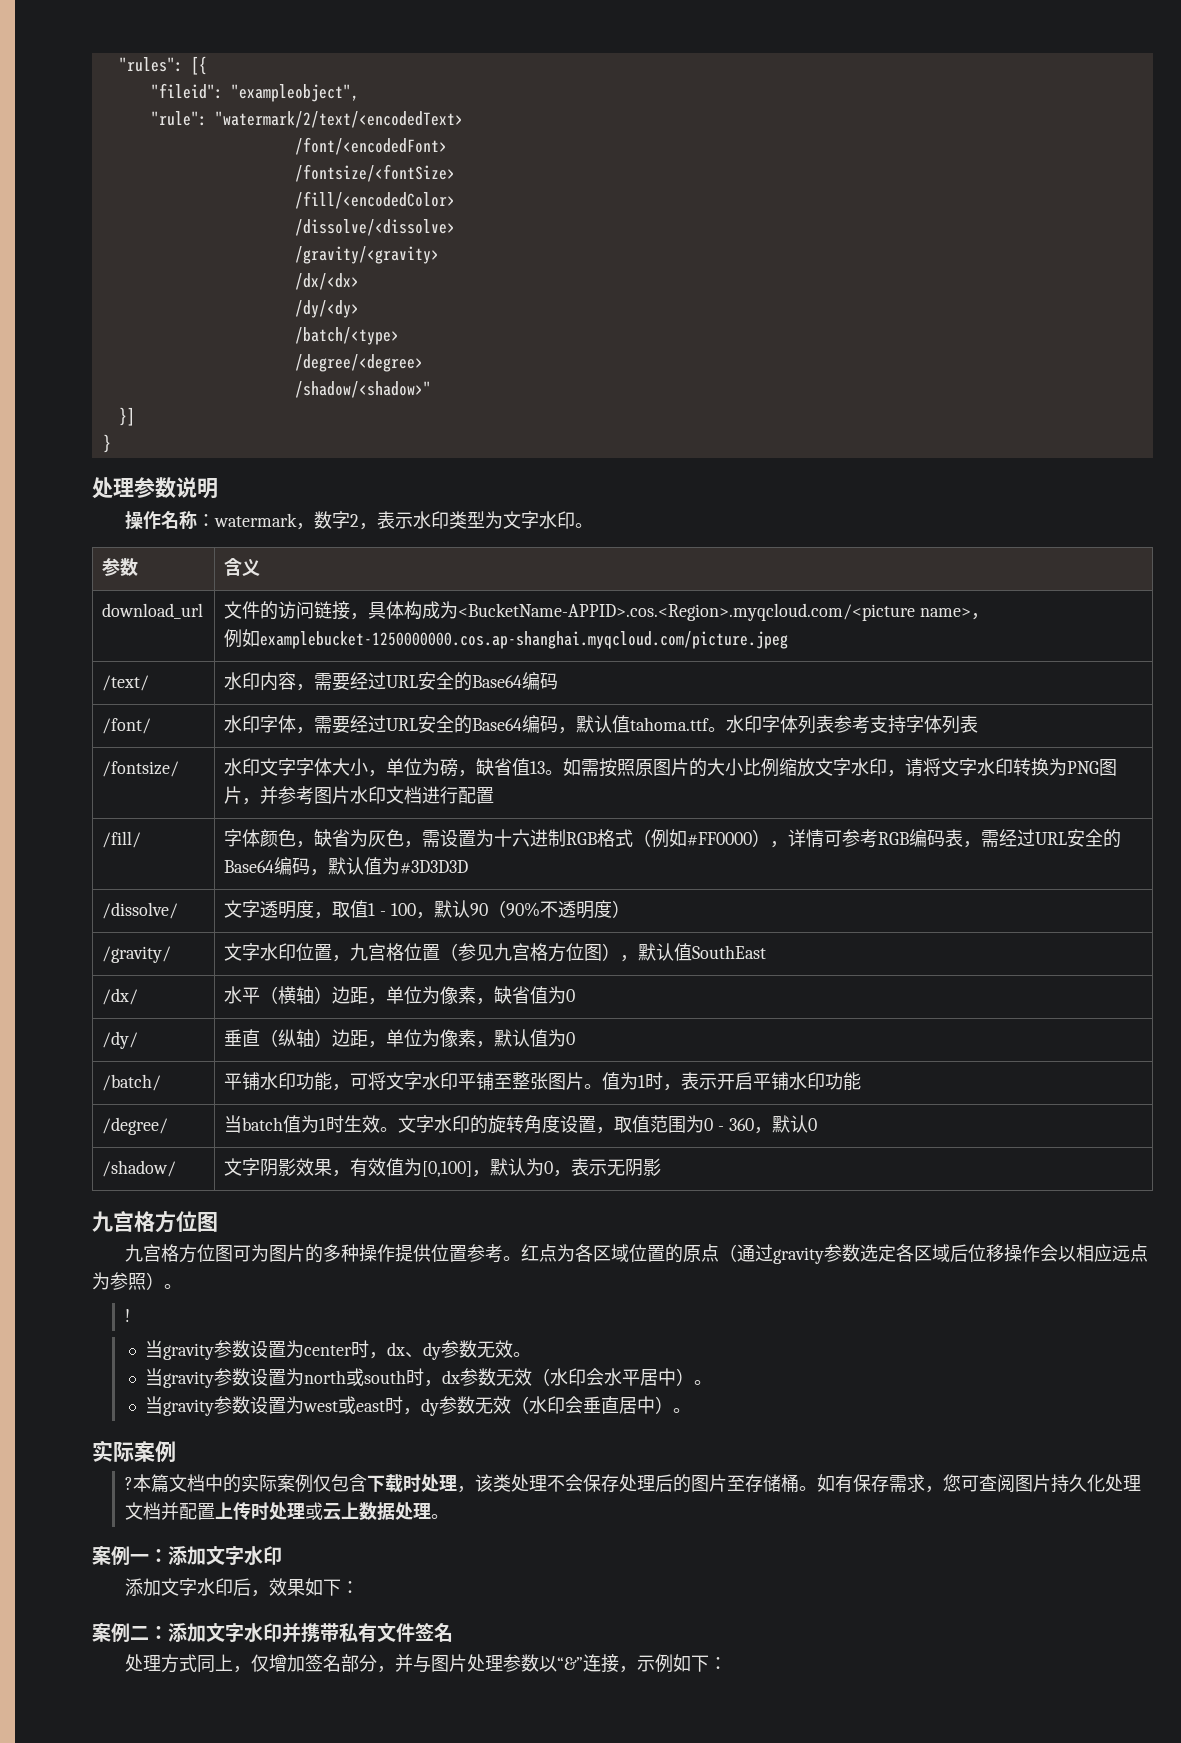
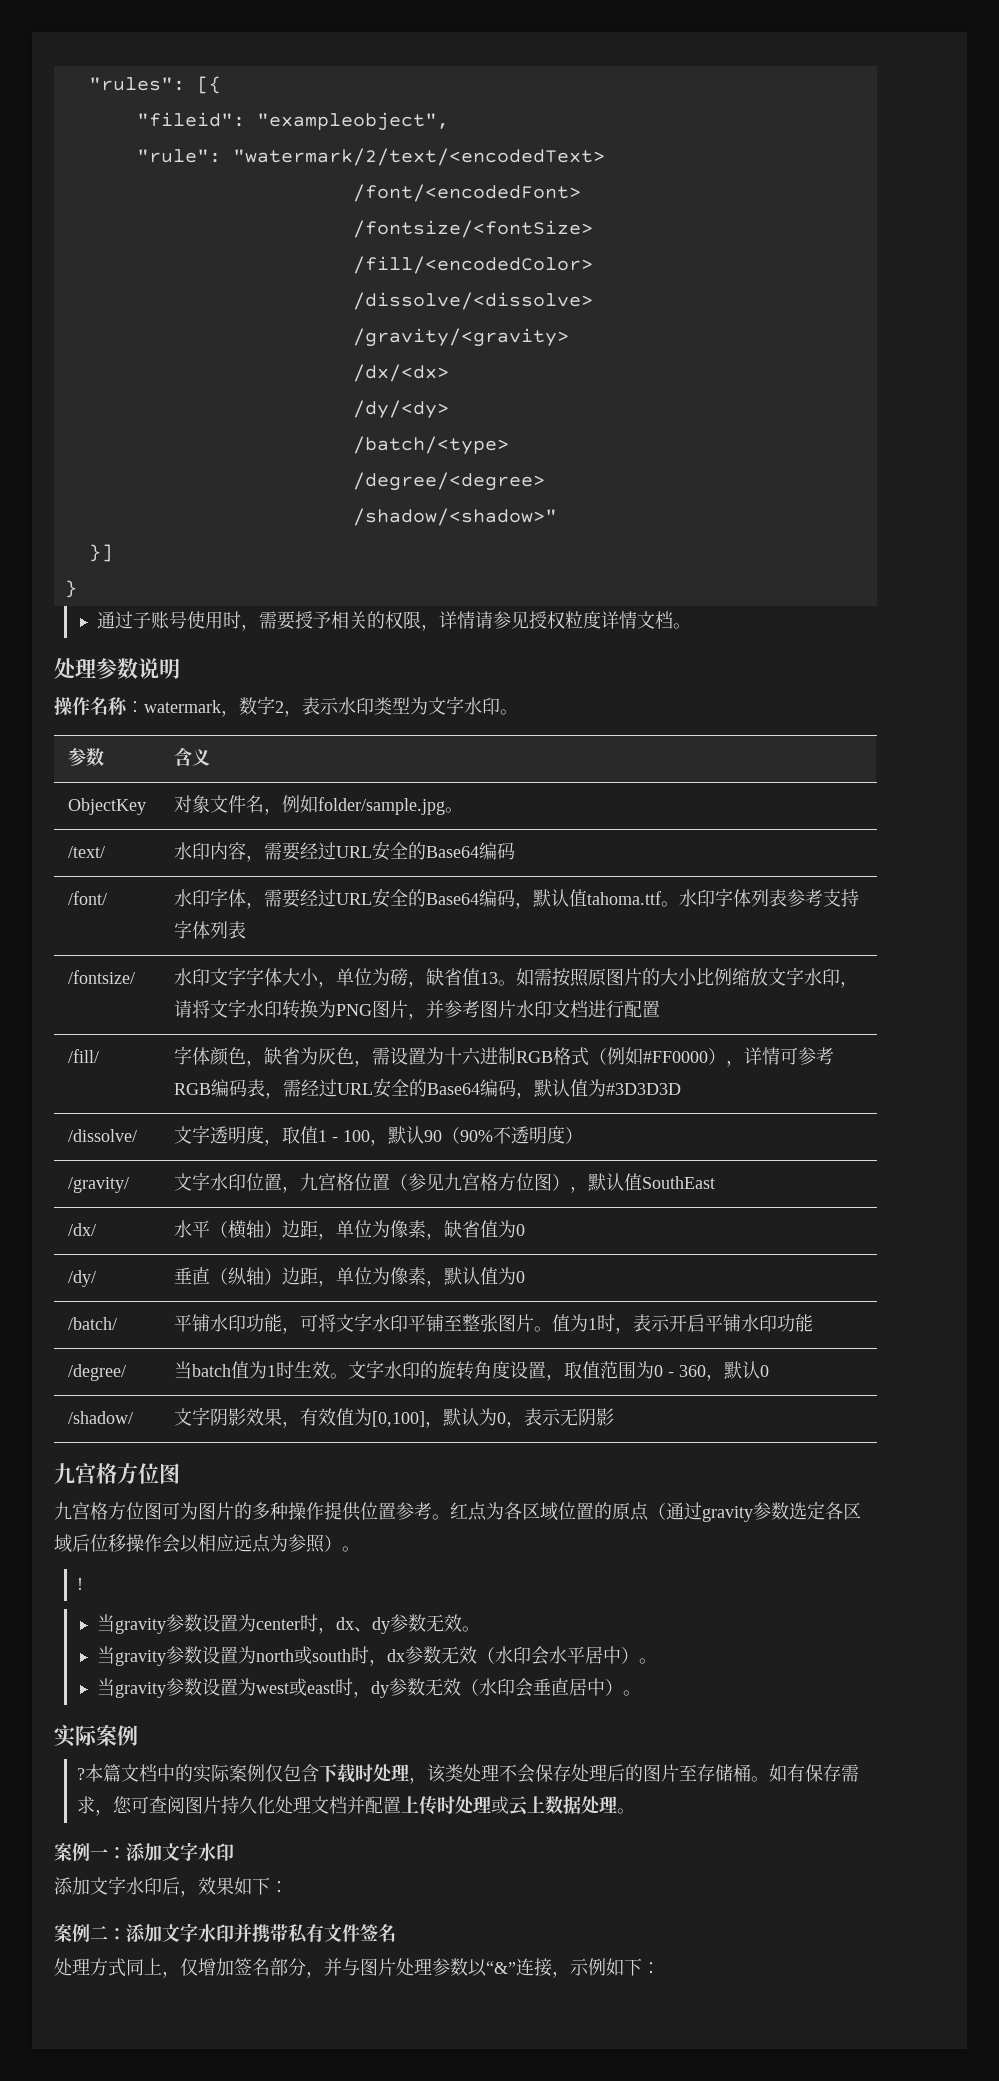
+ 通过子账号使用时，需要授予相关的权限，详情请参见授权粒度详情文档。
- download_url | 文件的访问链接，具体构成为<BucketName-APPID>.cos.<Region>.myqcloud.com/<picture name>，
- 例如examplebucket-1250000000.cos.ap-shanghai.myqcloud.com/picture.jpeg
+ ObjectKey | 对象文件名，例如folder/sample.jpg。

